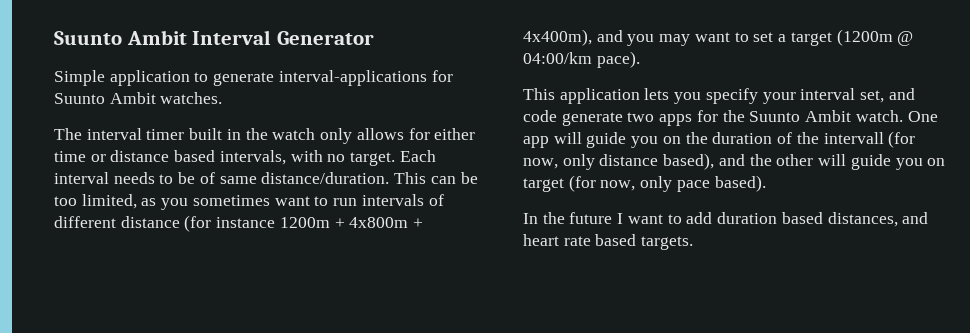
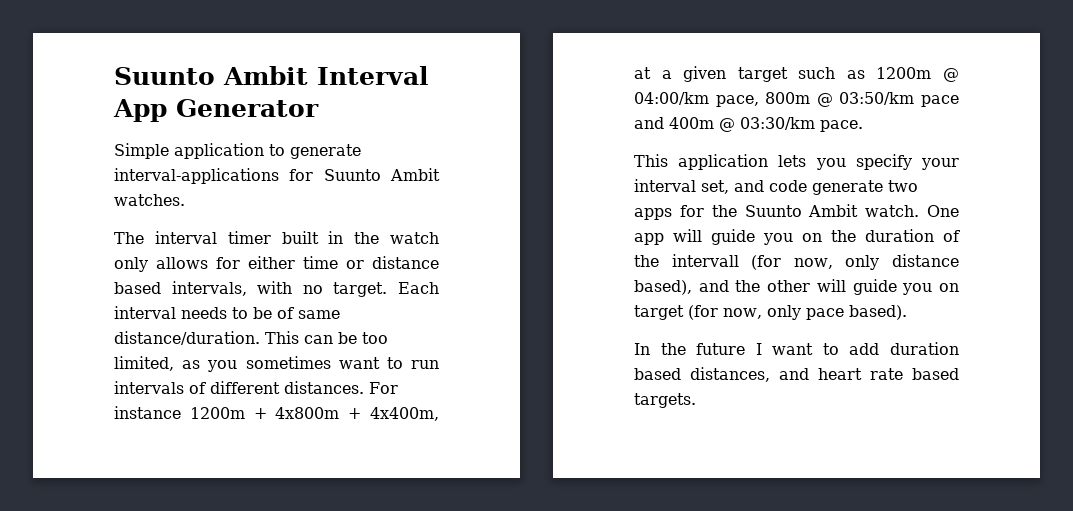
- Suunto Ambit Interval Generator
+ Suunto Ambit Interval App Generator
- This can be too limited, as you sometimes want to run intervals of different distance (for instance 1200m + 4x800m + 4x400m), and you may want to set a target (1200m @ 04:00/km pace).
+ This can be too limited, as you sometimes want to run intervals of different distances. For instance 1200m + 4x800m + 4x400m, at a given target such as 1200m @ 04:00/km pace, 800m @ 03:50/km pace and 400m @ 03:30/km pace.

